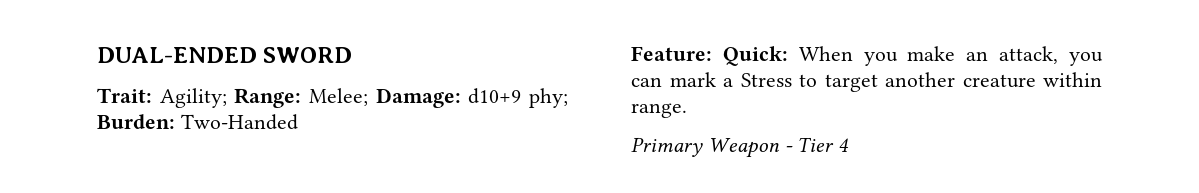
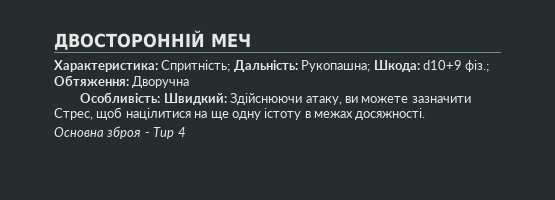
- DUAL-ENDED SWORD
- Trait: Agility; Range: Melee; Damage: d10+9 phy; Burden: Two-Handed
- Feature: Quick: When you make an attack, you can mark a Stress to target another creature within range.
- Primary Weapon - Tier 4
+ ДВОСТОРОННІЙ МЕЧ
+ Характеристика: Спритність; Дальність: Рукопашна; Шкода: d10+9 фіз.; Обтяження: Дворучна
+ Особливість: Швидкий: Здійснюючи атаку, ви можете зазначити Стрес, щоб націлитися на ще одну істоту в межах досяжності.
+ Основна зброя - Тир 4

